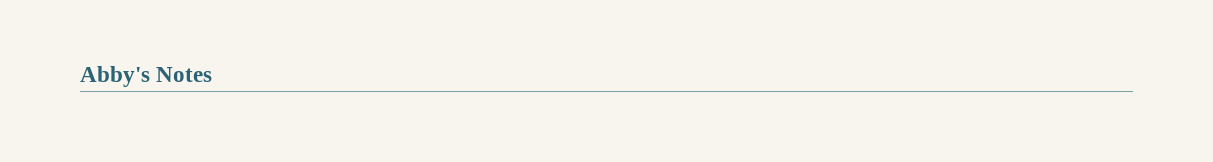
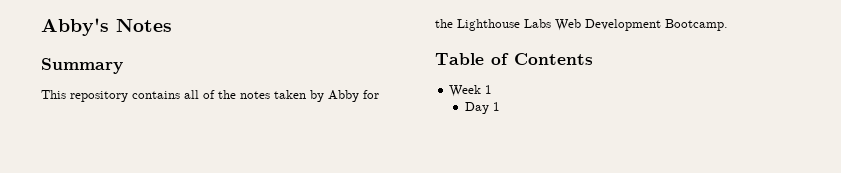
+ Summary
+ This repository contains all of the notes taken by Abby for the Lighthouse Labs Web Development Bootcamp.
+ Table of Contents
+ Week 1
+ Day 1

